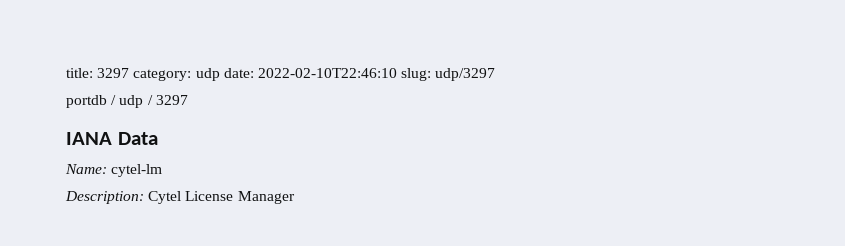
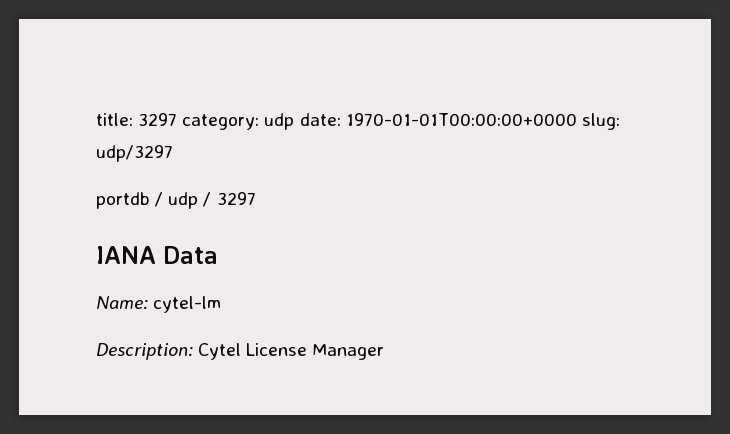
- title: 3297 category: udp date: 2022-02-10T22:46:10 slug: udp/3297
+ title: 3297 category: udp date: 1970-01-01T00:00:00+0000 slug: udp/3297

